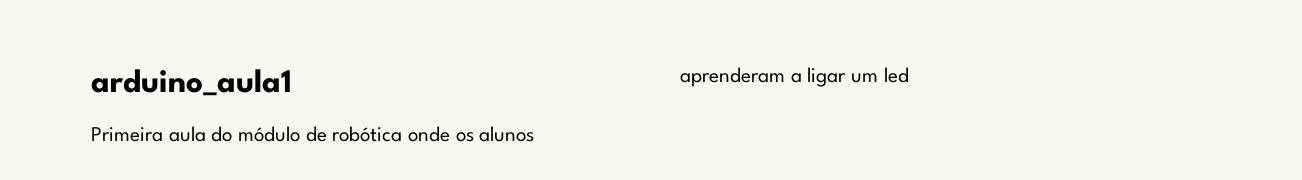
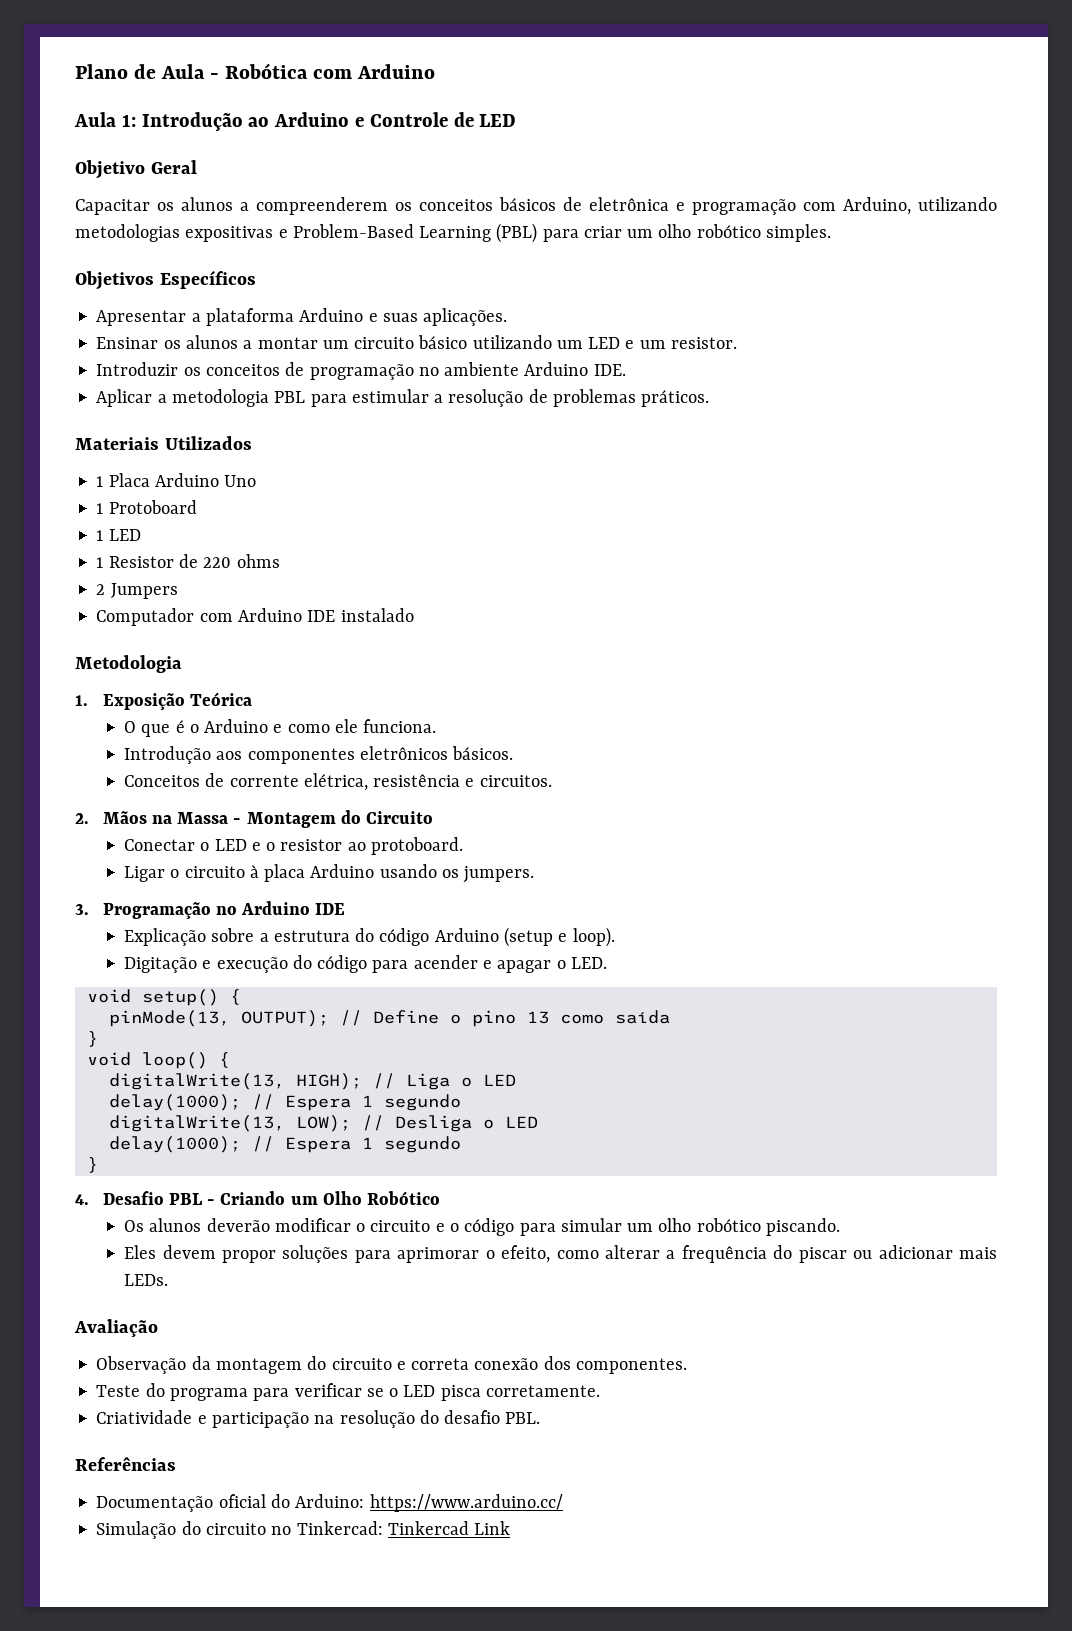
- arduino_aula1
- Primeira aula do módulo de robótica onde os alunos aprenderam a ligar um led
+ Plano de Aula - Robótica com Arduino
+ Aula 1: Introdução ao Arduino e Controle de LED
+ Objetivo Geral
+ Capacitar os alunos a compreenderem os conceitos básicos de eletrônica e programação com Arduino, utilizando metodologias expositivas e Problem-Based Learning (PBL) para criar um olho robótico simples.
+ Objetivos Específicos
+ Apresentar a plataforma Arduino e suas aplicações.
+ Ensinar os alunos a montar um circuito básico utilizando um LED e um resistor.
+ Introduzir os conceitos de programação no ambiente Arduino IDE.
+ Aplicar a metodologia PBL para estimular a resolução de problemas práticos.
+ Materiais Utilizados
+ 1 Placa Arduino Uno
+ 1 Protoboard
+ 1 LED
+ 1 Resistor de 220 ohms
+ 2 Jumpers
+ Computador com Arduino IDE instalado
+ Metodologia
+ 1. Exposição Teórica
+ O que é o Arduino e como ele funciona.
+ Introdução aos componentes eletrônicos básicos.
+ Conceitos de corrente elétrica, resistência e circuitos.
+ 2. Mãos na Massa - Montagem do Circuito
+ Conectar o LED e o resistor ao protoboard.
+ Ligar o circuito à placa Arduino usando os jumpers.
+ 3. Programação no Arduino IDE
+ Explicação sobre a estrutura do código Arduino (setup e loop).
+ Digitação e execução do código para acender e apagar o LED.
+ void setup() {
+ pinMode(13, OUTPUT); // Define o pino 13 como saída
+ }
+ void loop() {
+ digitalWrite(13, HIGH); // Liga o LED
+ delay(1000); // Espera 1 segundo
+ digitalWrite(13, LOW); // Desliga o LED
+ delay(1000); // Espera 1 segundo
+ }
+ 4. Desafio PBL - Criando um Olho Robótico
+ Os alunos deverão modificar o circuito e o código para simular um olho robótico piscando.
+ Eles devem propor soluções para aprimorar o efeito, como alterar a frequência do piscar ou adicionar mais LEDs.
+ Avaliação
+ Observação da montagem do circuito e correta conexão dos componentes.
+ Teste do programa para verificar se o LED pisca corretamente.
+ Criatividade e participação na resolução do desafio PBL.
+ Referências
+ Documentação oficial do Arduino: https://www.arduino.cc/
+ Simulação do circuito no Tinkercad: Tinkercad Link

